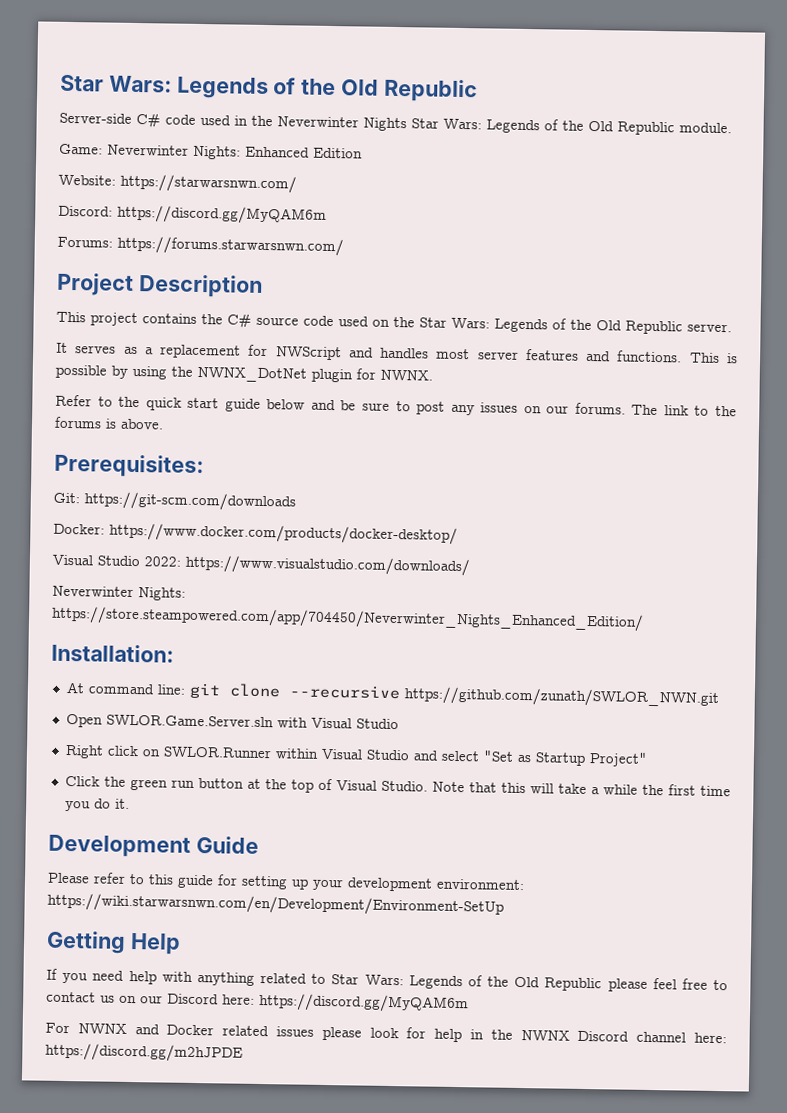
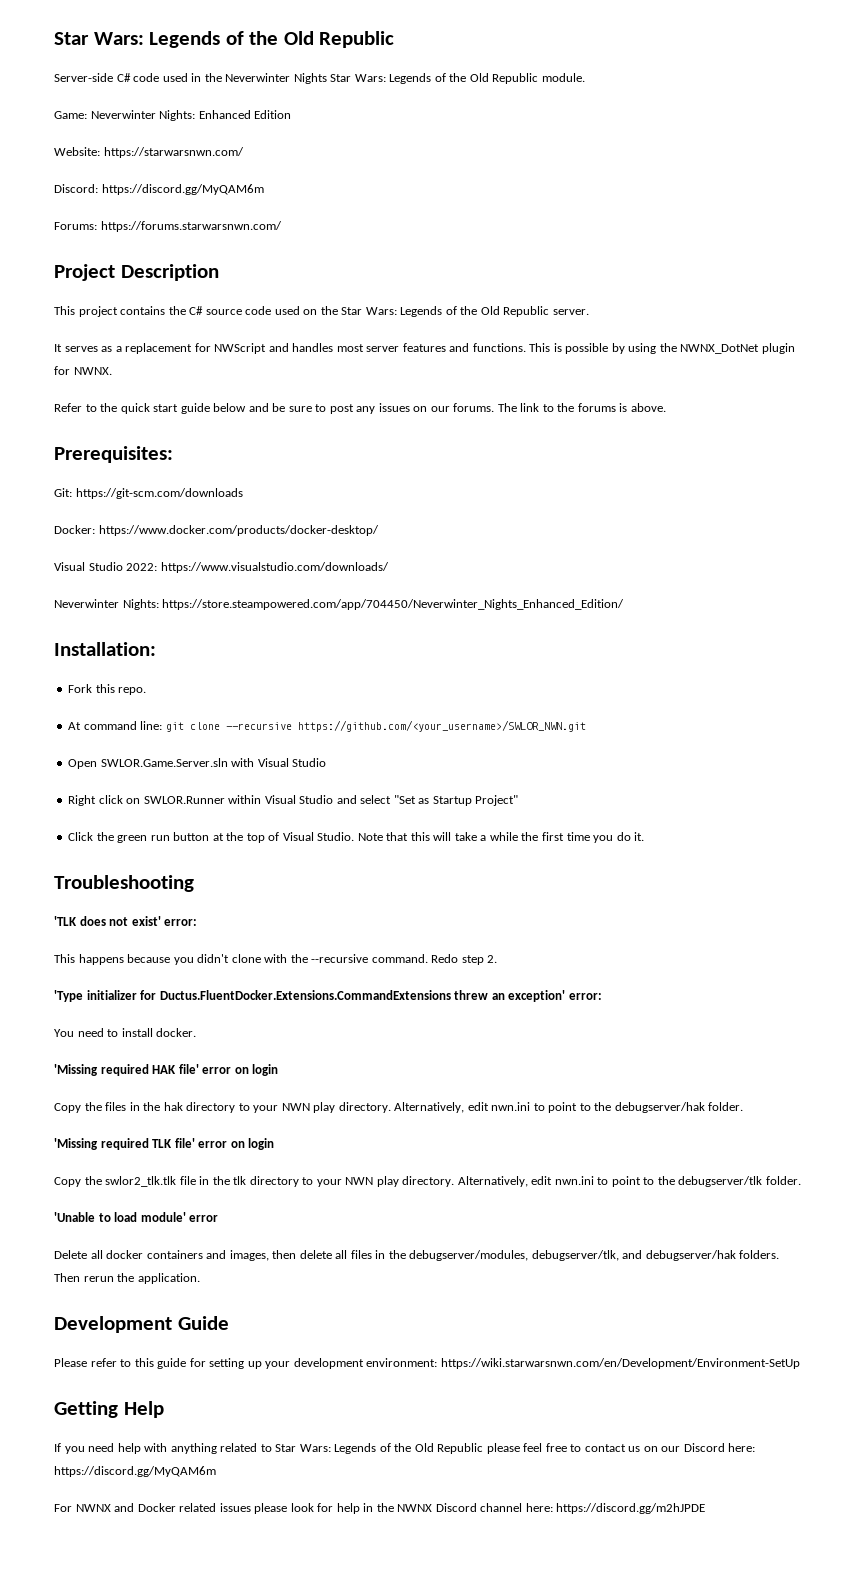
+ Fork this repo.
- At command line: git clone --recursive https://github.com/zunath/SWLOR_NWN.git
+ At command line: git clone --recursive https://github.com/<your_username>/SWLOR_NWN.git
+ Troubleshooting
+ 'TLK does not exist' error:
+ This happens because you didn't clone with the --recursive command. Redo step 2.
+ 'Type initializer for Ductus.FluentDocker.Extensions.CommandExtensions threw an exception' error:
+ You need to install docker.
+ 'Missing required HAK file' error on login
+ Copy the files in the hak directory to your NWN play directory. Alternatively, edit nwn.ini to point to the debugserver/hak folder.
+ 'Missing required TLK file' error on login
+ Copy the swlor2_tlk.tlk file in the tlk directory to your NWN play directory. Alternatively, edit nwn.ini to point to the debugserver/tlk folder.
+ 'Unable to load module' error
+ Delete all docker containers and images, then delete all files in the debugserver/modules, debugserver/tlk, and debugserver/hak folders. Then rerun the application.

